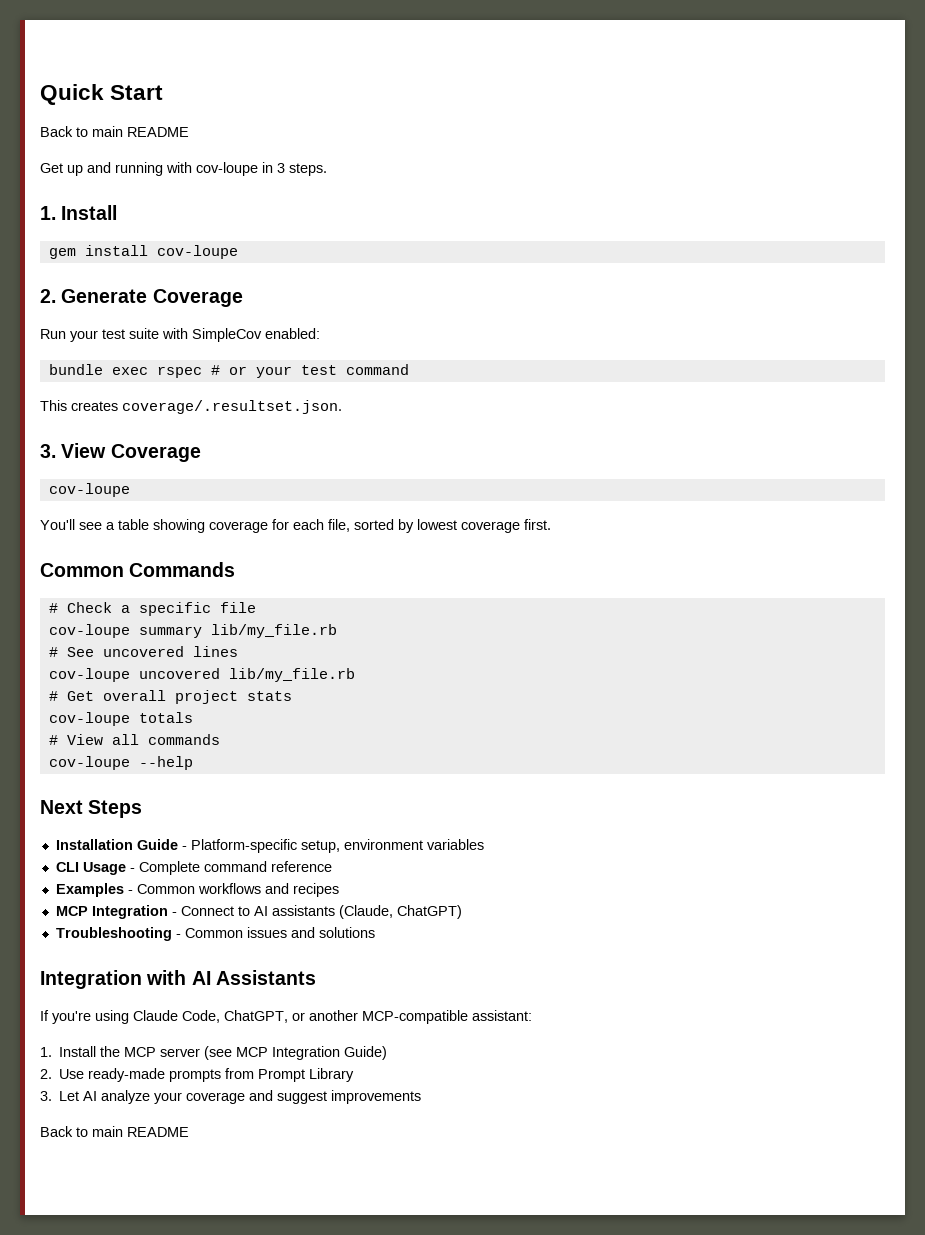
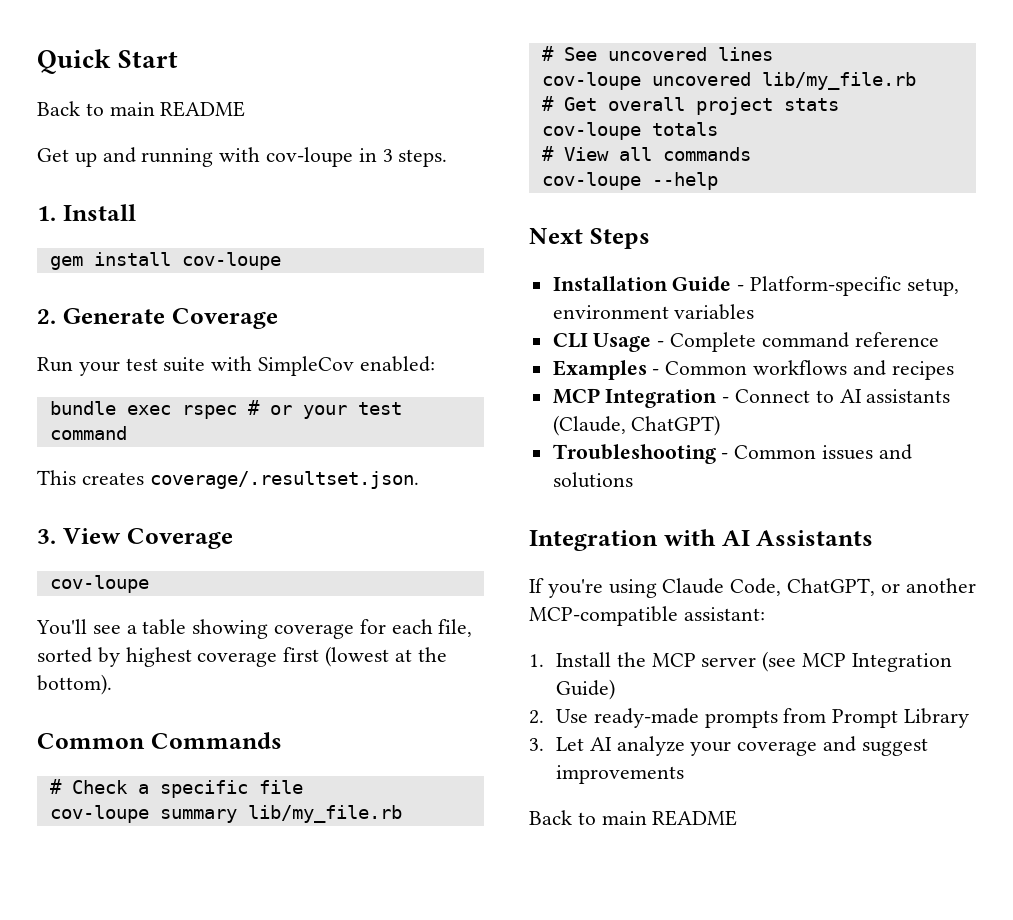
- You'll see a table showing coverage for each file, sorted by lowest coverage first.
+ You'll see a table showing coverage for each file, sorted by highest coverage first (lowest at the bottom).

